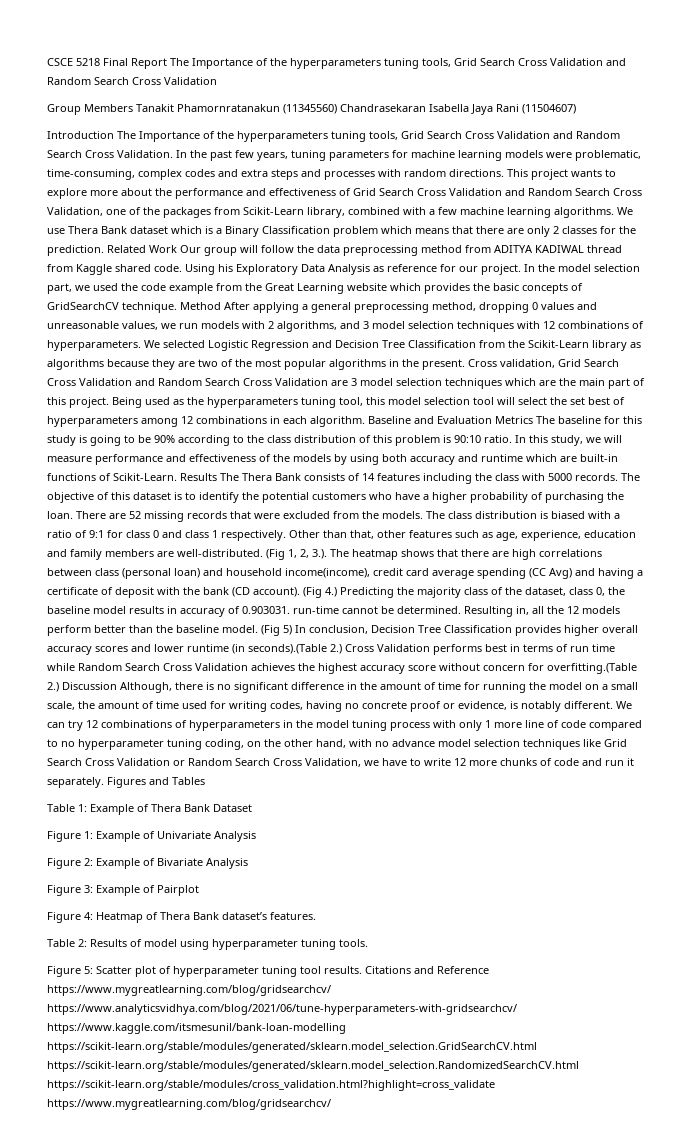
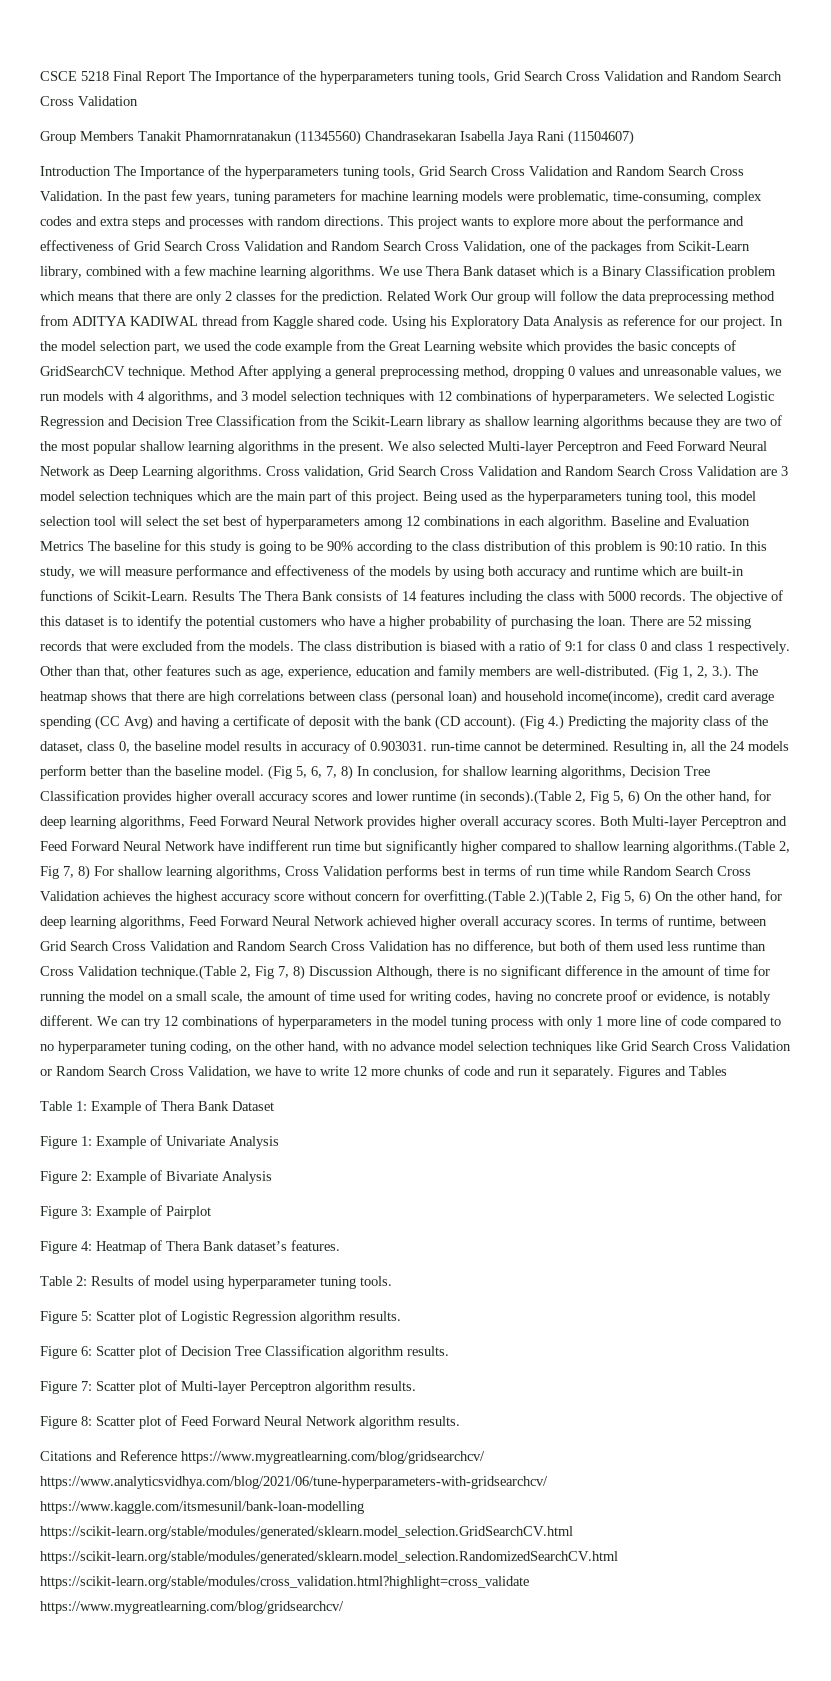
- Method After applying a general preprocessing method, dropping 0 values and unreasonable values, we run models with 2 algorithms, and 3 model selection techniques with 12 combinations of hyperparameters.
+ Method After applying a general preprocessing method, dropping 0 values and unreasonable values, we run models with 4 algorithms, and 3 model selection techniques with 12 combinations of hyperparameters.
- We selected Logistic Regression and Decision Tree Classification from the Scikit-Learn library as algorithms because they are two of the most popular algorithms in the present.
+ We selected Logistic Regression and Decision Tree Classification from the Scikit-Learn library as shallow learning algorithms because they are two of the most popular shallow learning algorithms in the present.
+ We also selected Multi-layer Perceptron and Feed Forward Neural Network as Deep Learning algorithms.
- Resulting in, all the 12 models perform better than the baseline model.
+ Resulting in, all the 24 models perform better than the baseline model.
- (Fig 5) In conclusion, Decision Tree Classification provides higher overall accuracy scores and lower runtime (in seconds).(Table 2.) Cross Validation performs best in terms of run time while Random Search Cross Validation achieves the highest accuracy score without concern for overfitting.(Table 2.) Discussion Although, there is no significant difference in the amount of time for running the model on a small scale, the amount of time used for writing codes, having no concrete proof or evidence, is notably different.
+ (Fig 5, 6, 7, 8) In conclusion, for shallow learning algorithms, Decision Tree Classification provides higher overall accuracy scores and lower runtime (in seconds).(Table 2, Fig 5, 6) On the other hand, for deep learning algorithms, Feed Forward Neural Network provides higher overall accuracy scores. Both Multi-layer Perceptron and Feed Forward Neural Network have indifferent run time but significantly higher compared to shallow learning algorithms.(Table 2, Fig 7, 8) For shallow learning algorithms, Cross Validation performs best in terms of run time while Random Search Cross Validation achieves the highest accuracy score without concern for overfitting.(Table 2.)(Table 2, Fig 5, 6) On the other hand, for deep learning algorithms, Feed Forward Neural Network achieved higher overall accuracy scores. In terms of runtime, between Grid Search Cross Validation and Random Search Cross Validation has no difference, but both of them used less runtime than Cross Validation technique.(Table 2, Fig 7, 8) Discussion Although, there is no significant difference in the amount of time for running the model on a small scale, the amount of time used for writing codes, having no concrete proof or evidence, is notably different.
- Figure 5: Scatter plot of hyperparameter tuning tool results. Citations and Reference https://www.mygreatlearning.com/blog/gridsearchcv/ https://www.analyticsvidhya.com/blog/2021/06/tune-hyperparameters-with-gridsearchcv/ https://www.kaggle.com/itsmesunil/bank-loan-modelling https://scikit-learn.org/stable/modules/generated/sklearn.model_selection.GridSearchCV.html https://scikit-learn.org/stable/modules/generated/sklearn.model_selection.RandomizedSearchCV.html https://scikit-learn.org/stable/modules/cross_validation.html?highlight=cross_validate https://www.mygreatlearning.com/blog/gridsearchcv/
+ Figure 5: Scatter plot of Logistic Regression algorithm results.
+ Figure 6: Scatter plot of Decision Tree Classification algorithm results.
+ Figure 7: Scatter plot of Multi-layer Perceptron algorithm results.
+ Figure 8: Scatter plot of Feed Forward Neural Network algorithm results.
+ Citations and Reference https://www.mygreatlearning.com/blog/gridsearchcv/ https://www.analyticsvidhya.com/blog/2021/06/tune-hyperparameters-with-gridsearchcv/ https://www.kaggle.com/itsmesunil/bank-loan-modelling https://scikit-learn.org/stable/modules/generated/sklearn.model_selection.GridSearchCV.html https://scikit-learn.org/stable/modules/generated/sklearn.model_selection.RandomizedSearchCV.html https://scikit-learn.org/stable/modules/cross_validation.html?highlight=cross_validate https://www.mygreatlearning.com/blog/gridsearchcv/

